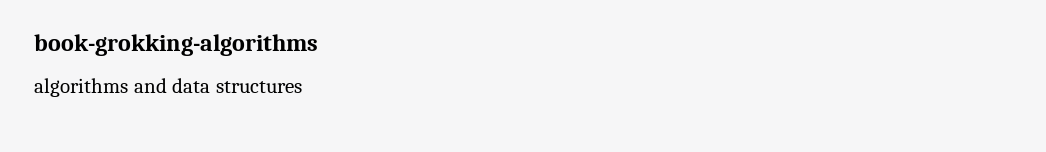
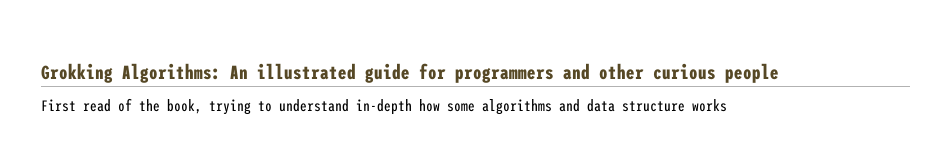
- book-grokking-algorithms
- algorithms and data structures
+ Grokking Algorithms: An illustrated guide for programmers and other curious people
+ First read of the book, trying to understand in-depth how some algorithms and data structure works

